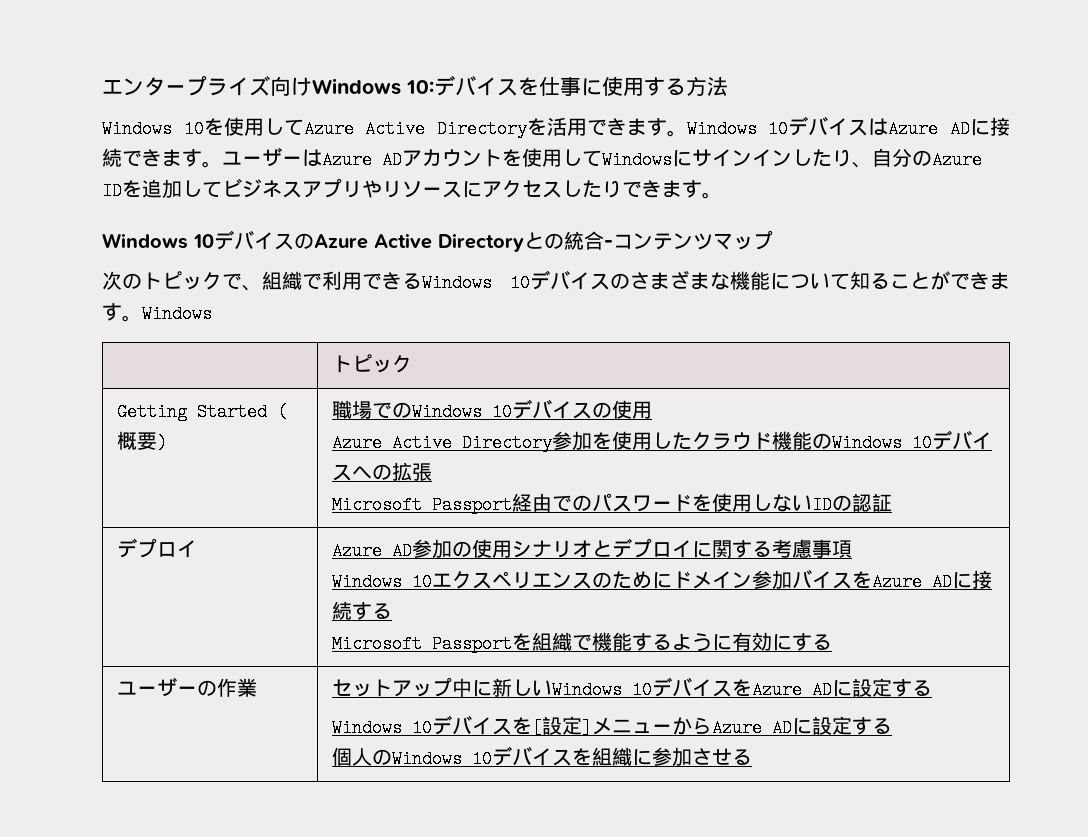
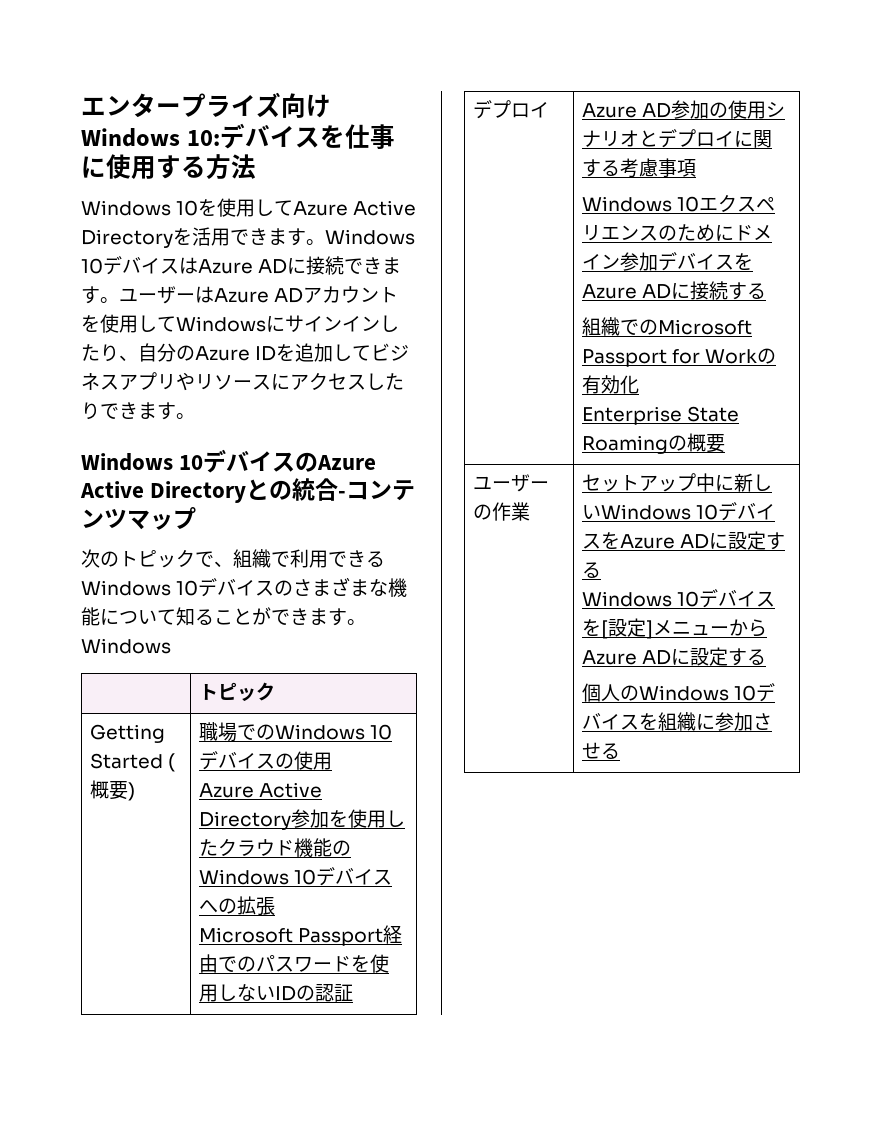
- Windows 10エクスペリエンスのためにドメイン参加バイスをAzure ADに接続する
+ Windows 10エクスペリエンスのためにドメイン参加デバイスをAzure ADに接続する
- Microsoft Passportを組織で機能するように有効にする
+ 組織でのMicrosoft Passport for Workの有効化
+ Enterprise State Roamingの概要

